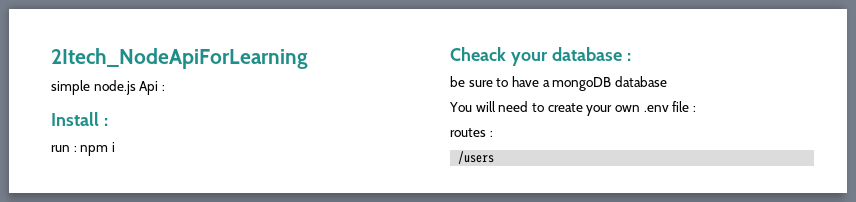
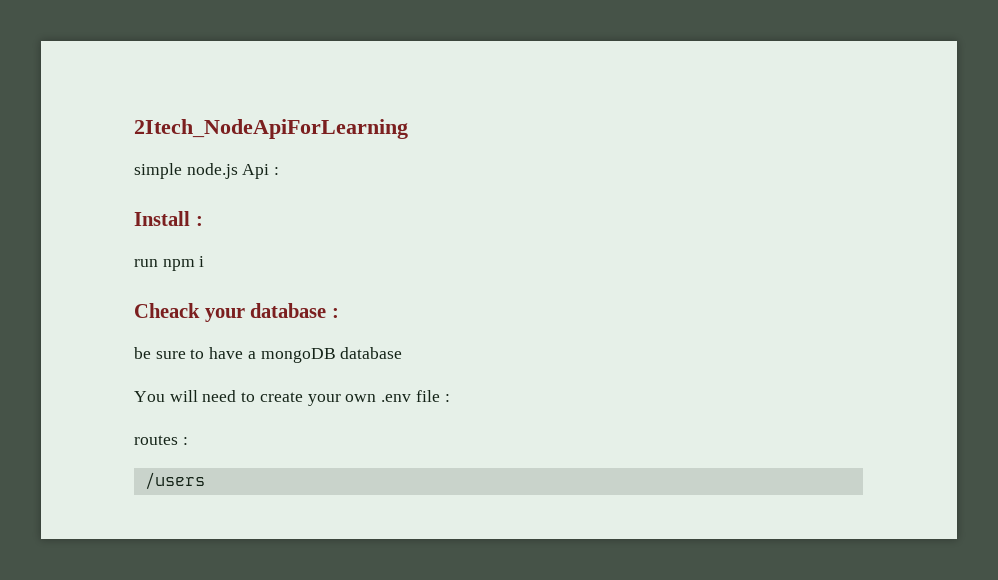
- run : npm i
+ run npm i

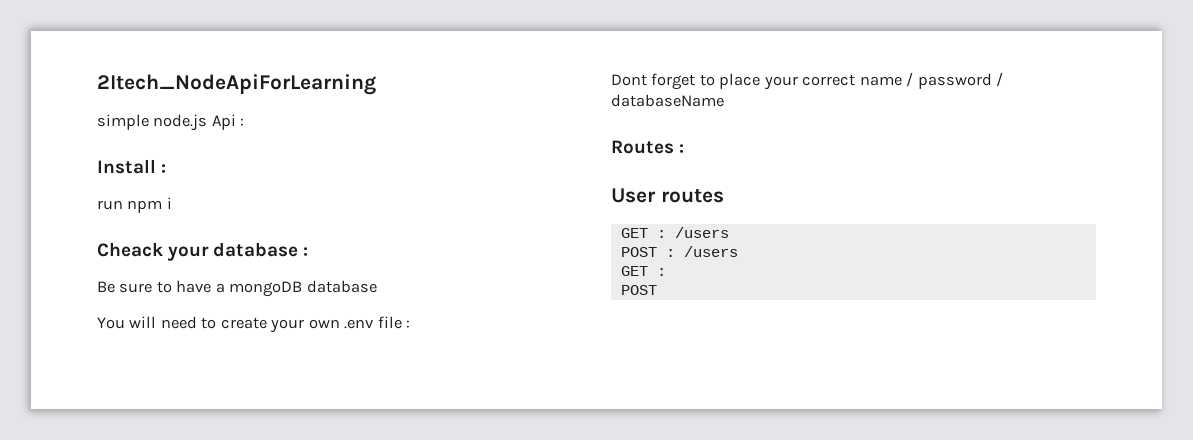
- be sure to have a mongoDB database
+ Be sure to have a mongoDB database
- routes :
- /users
+ Dont forget to place your correct name / password / databaseName
+ Routes :
+ User routes
+ GET : /users
+ POST : /users
+ GET :
+ POST

